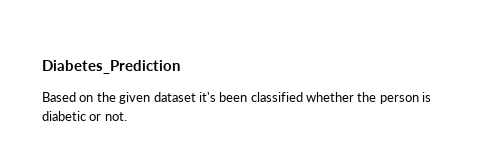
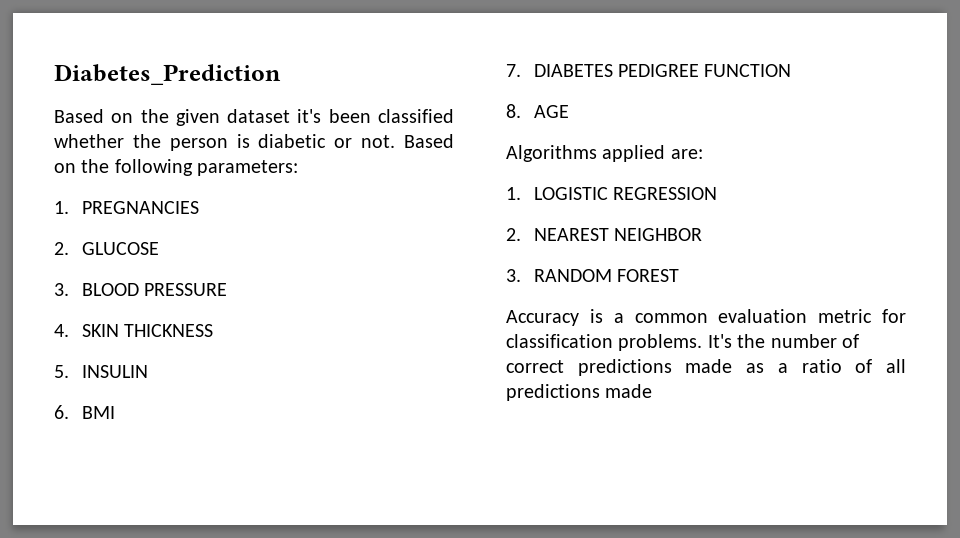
+ Based on the following parameters:
+ 1. PREGNANCIES
+ 2. GLUCOSE
+ 3. BLOOD PRESSURE
+ 4. SKIN THICKNESS
+ 5. INSULIN
+ 6. BMI
+ 7. DIABETES PEDIGREE FUNCTION
+ 8. AGE
+ Algorithms applied are:
+ 1. LOGISTIC REGRESSION
+ 2. NEAREST NEIGHBOR
+ 3. RANDOM FOREST
+ Accuracy is a common evaluation metric for classification problems. It's the number of correct predictions made as a ratio of all predictions made

